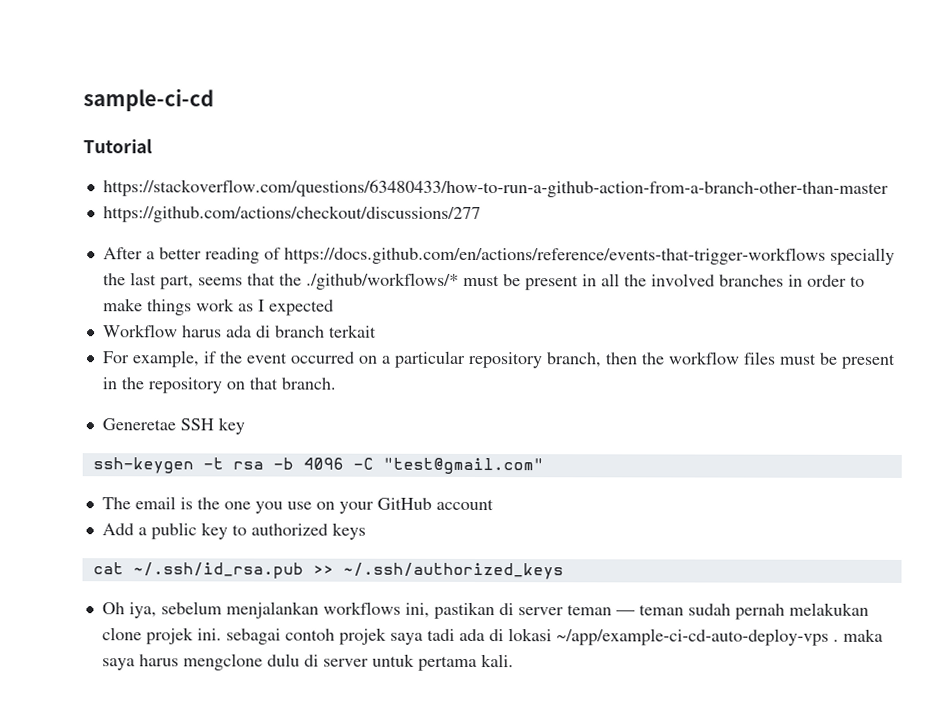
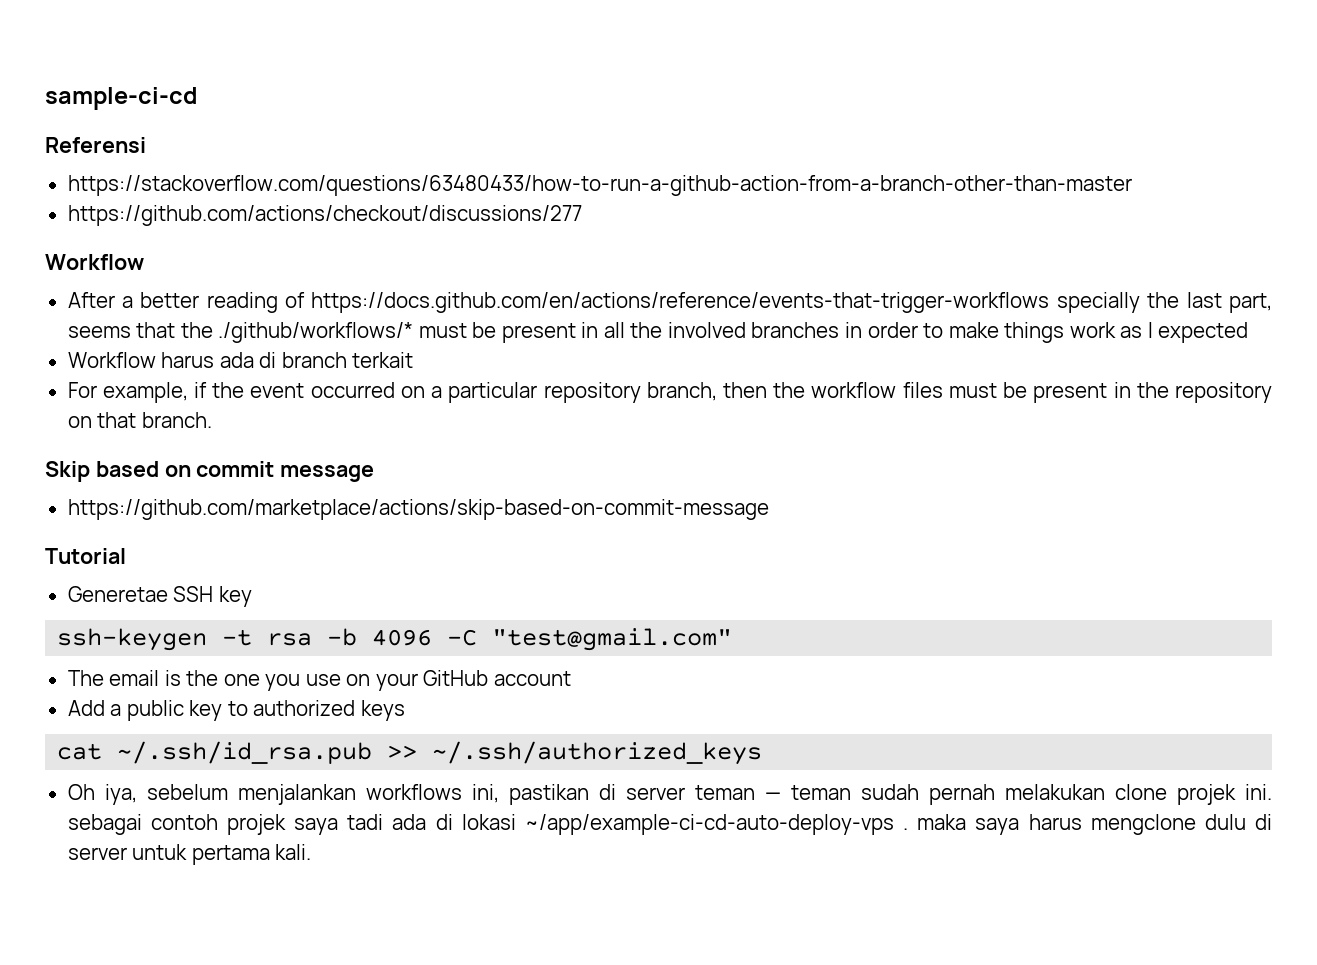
- Tutorial
+ Referensi
  https://github.com/actions/checkout/discussions/277
+ Workflow
+ Skip based on commit message
+ https://github.com/marketplace/actions/skip-based-on-commit-message
+ Tutorial

